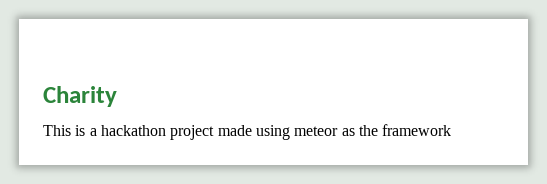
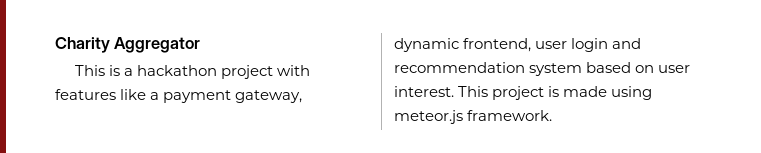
- Charity
+ Charity Aggregator
- This is a hackathon project made using meteor as the framework
+ This is a hackathon project with features like a payment gateway, dynamic frontend, user login and recommendation system based on user interest. This project is made using meteor.js framework.

